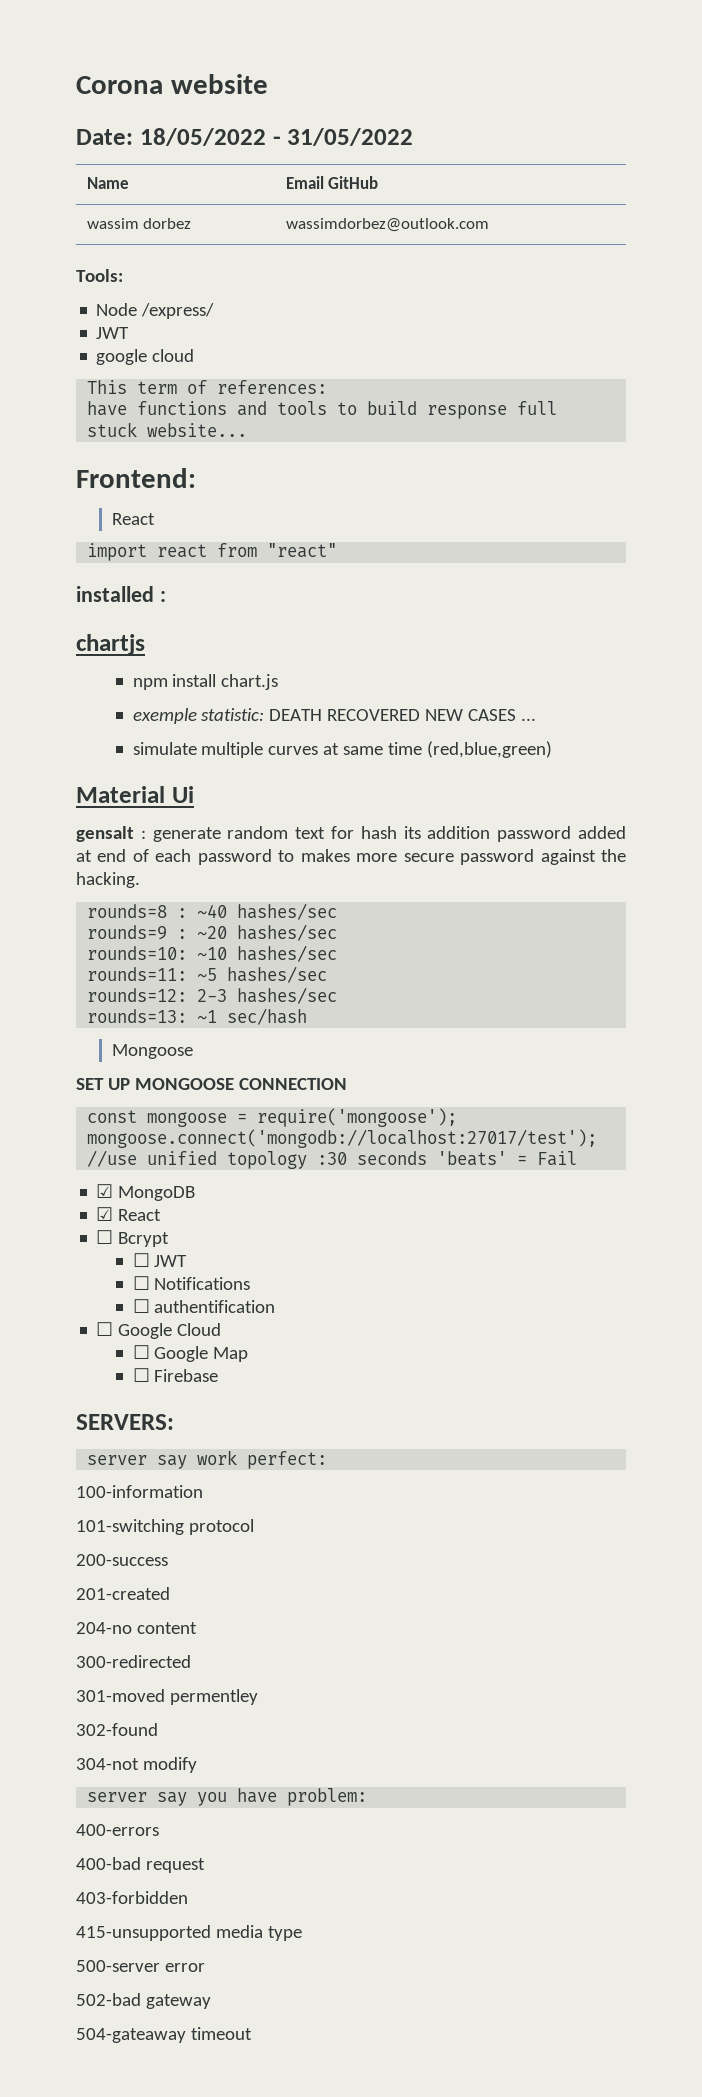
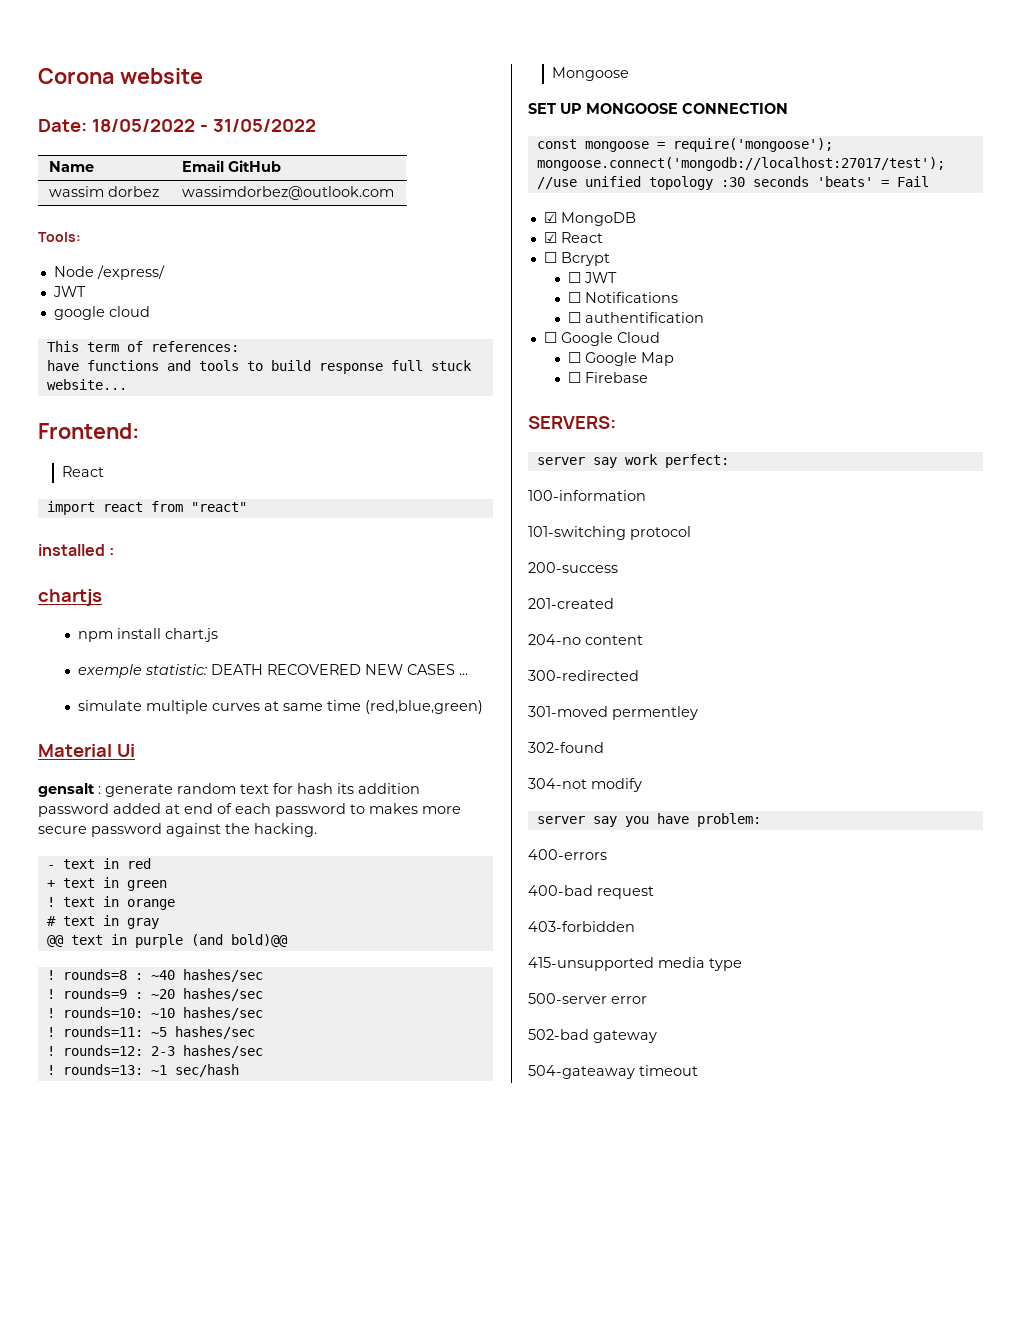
- rounds=8 : ~40 hashes/sec
+ - text in red
+ + text in green
+ ! text in orange
+ # text in gray
+ @@ text in purple (and bold)@@
+ ! rounds=8 : ~40 hashes/sec
- rounds=9 : ~20 hashes/sec
+ ! rounds=9 : ~20 hashes/sec
- rounds=10: ~10 hashes/sec
+ ! rounds=10: ~10 hashes/sec
- rounds=11: ~5 hashes/sec
+ ! rounds=11: ~5 hashes/sec
- rounds=12: 2-3 hashes/sec
+ ! rounds=12: 2-3 hashes/sec
- rounds=13: ~1 sec/hash
+ ! rounds=13: ~1 sec/hash

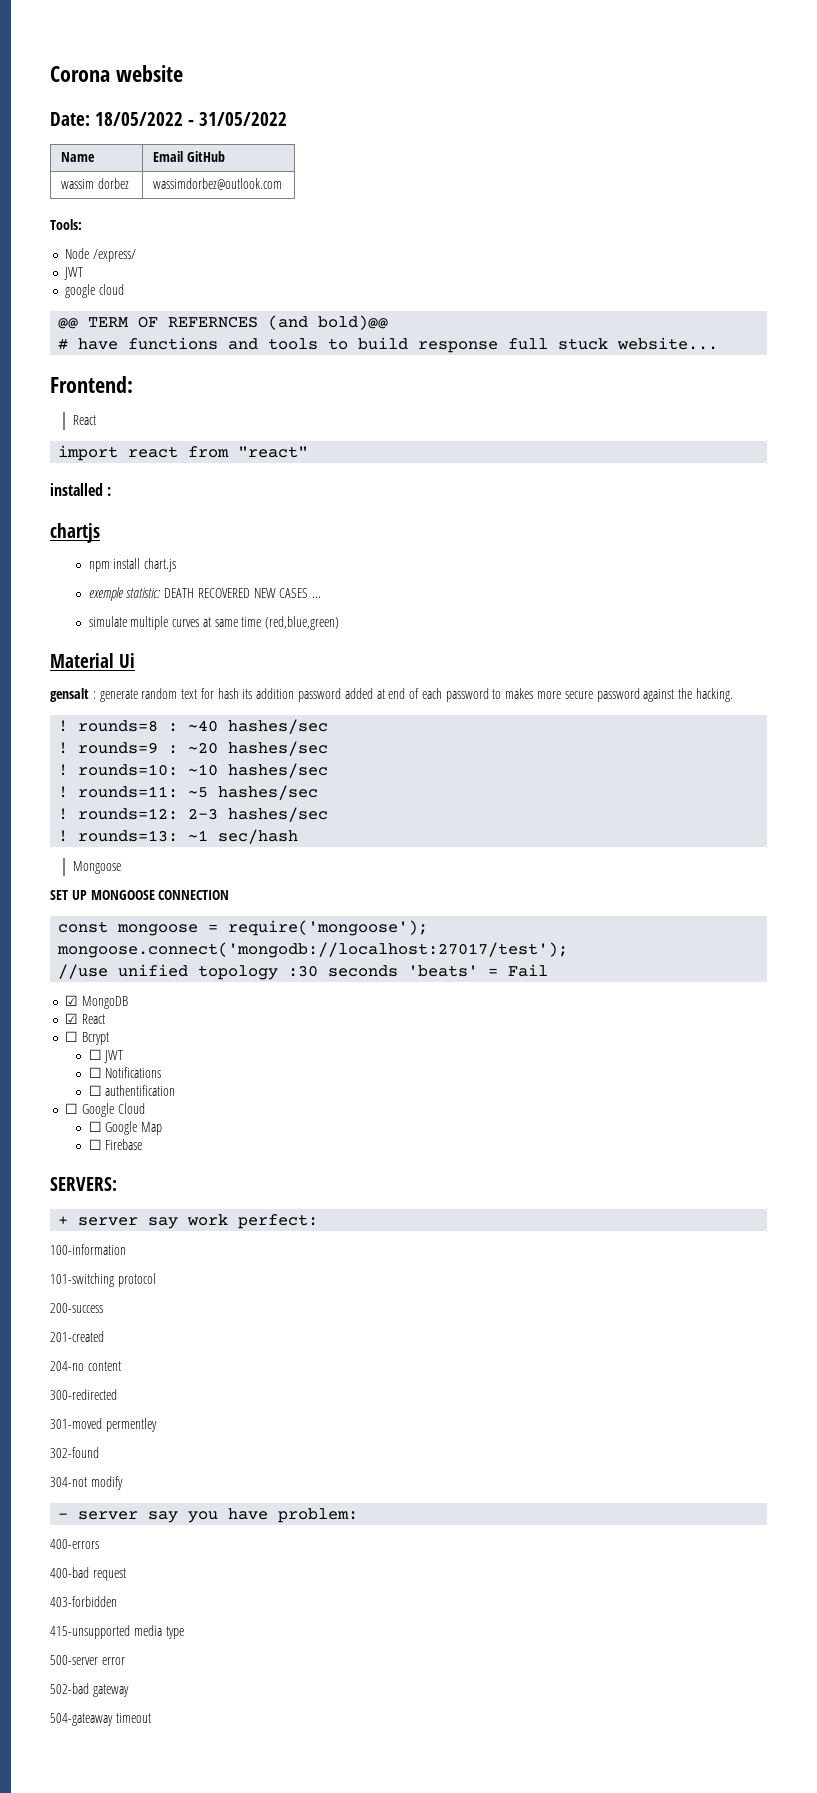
- This term of references:
- have functions and tools to build response full stuck website...
+ @@ TERM OF REFERNCES (and bold)@@
+ # have functions and tools to build response full stuck website...
- - text in red
- + text in green
- ! text in orange
- # text in gray
- @@ text in purple (and bold)@@
- server say work perfect:
+ + server say work perfect:
- server say you have problem:
+ - server say you have problem:

